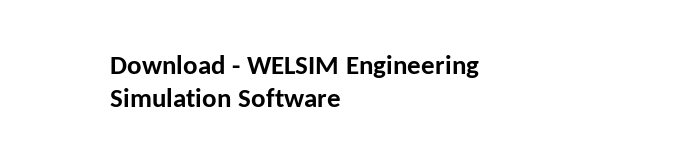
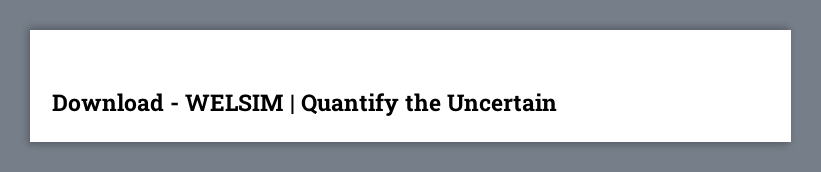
- Download - WELSIM Engineering Simulation Software
+ Download - WELSIM | Quantify the Uncertain

